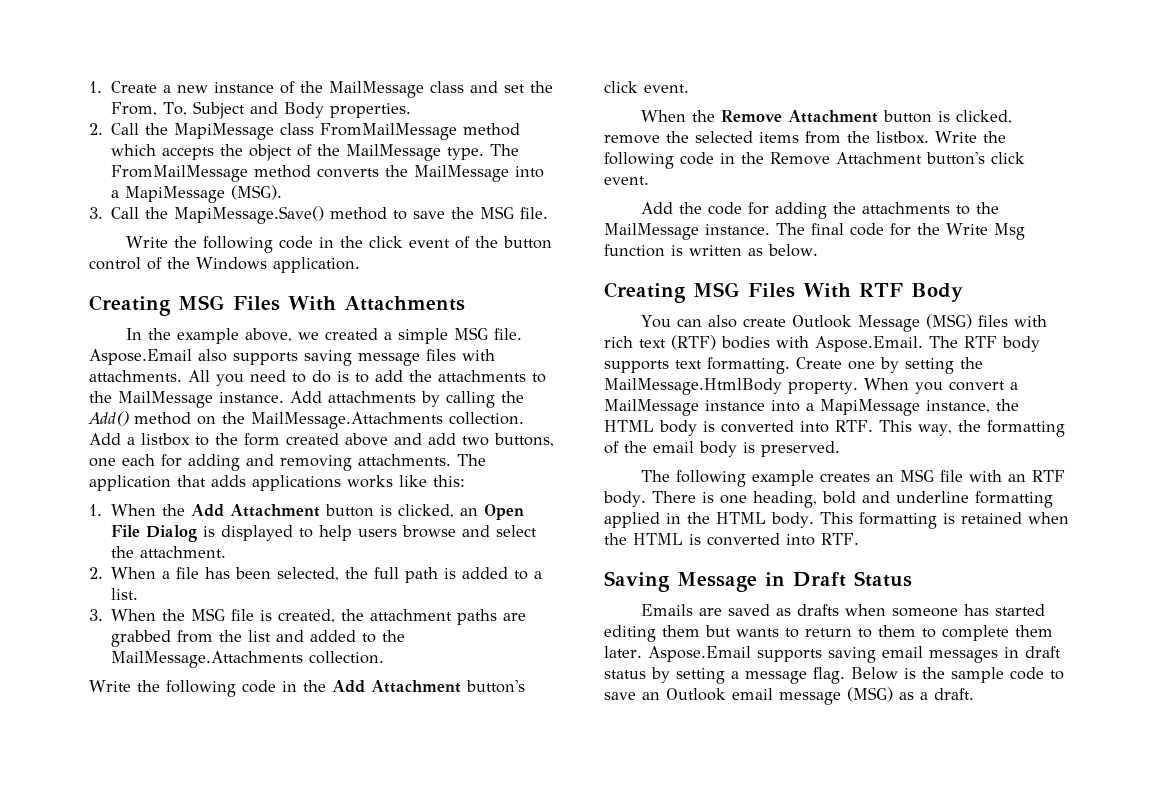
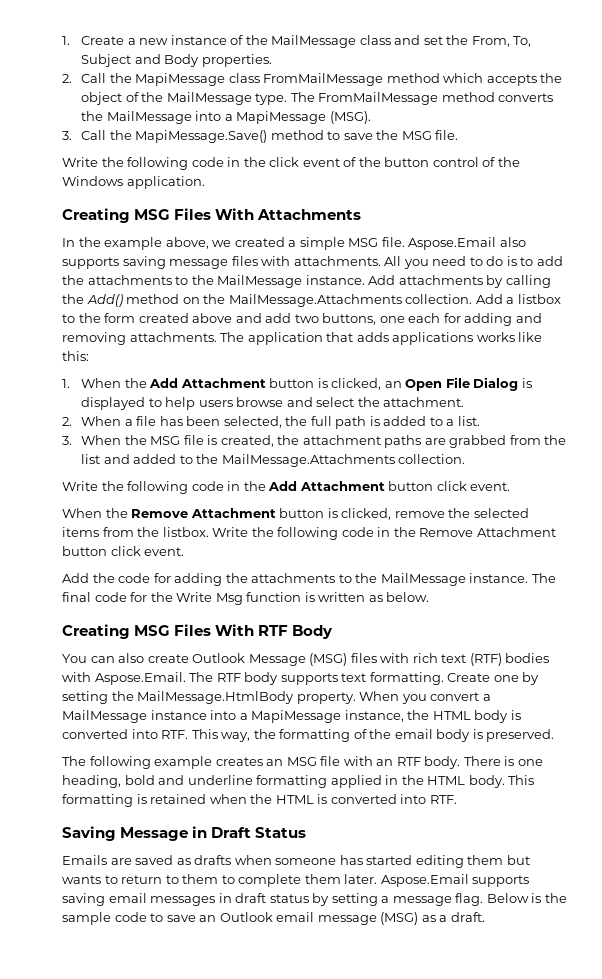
- Write the following code in the Add Attachment button's click event.
+ Write the following code in the Add Attachment button click event.
- Write the following code in the Remove Attachment button's click event.
+ Write the following code in the Remove Attachment button click event.

